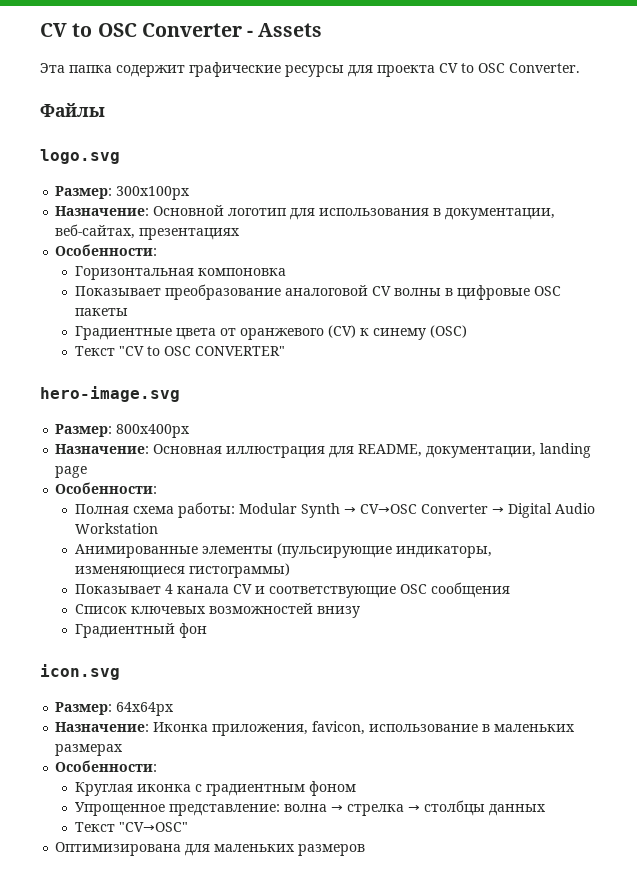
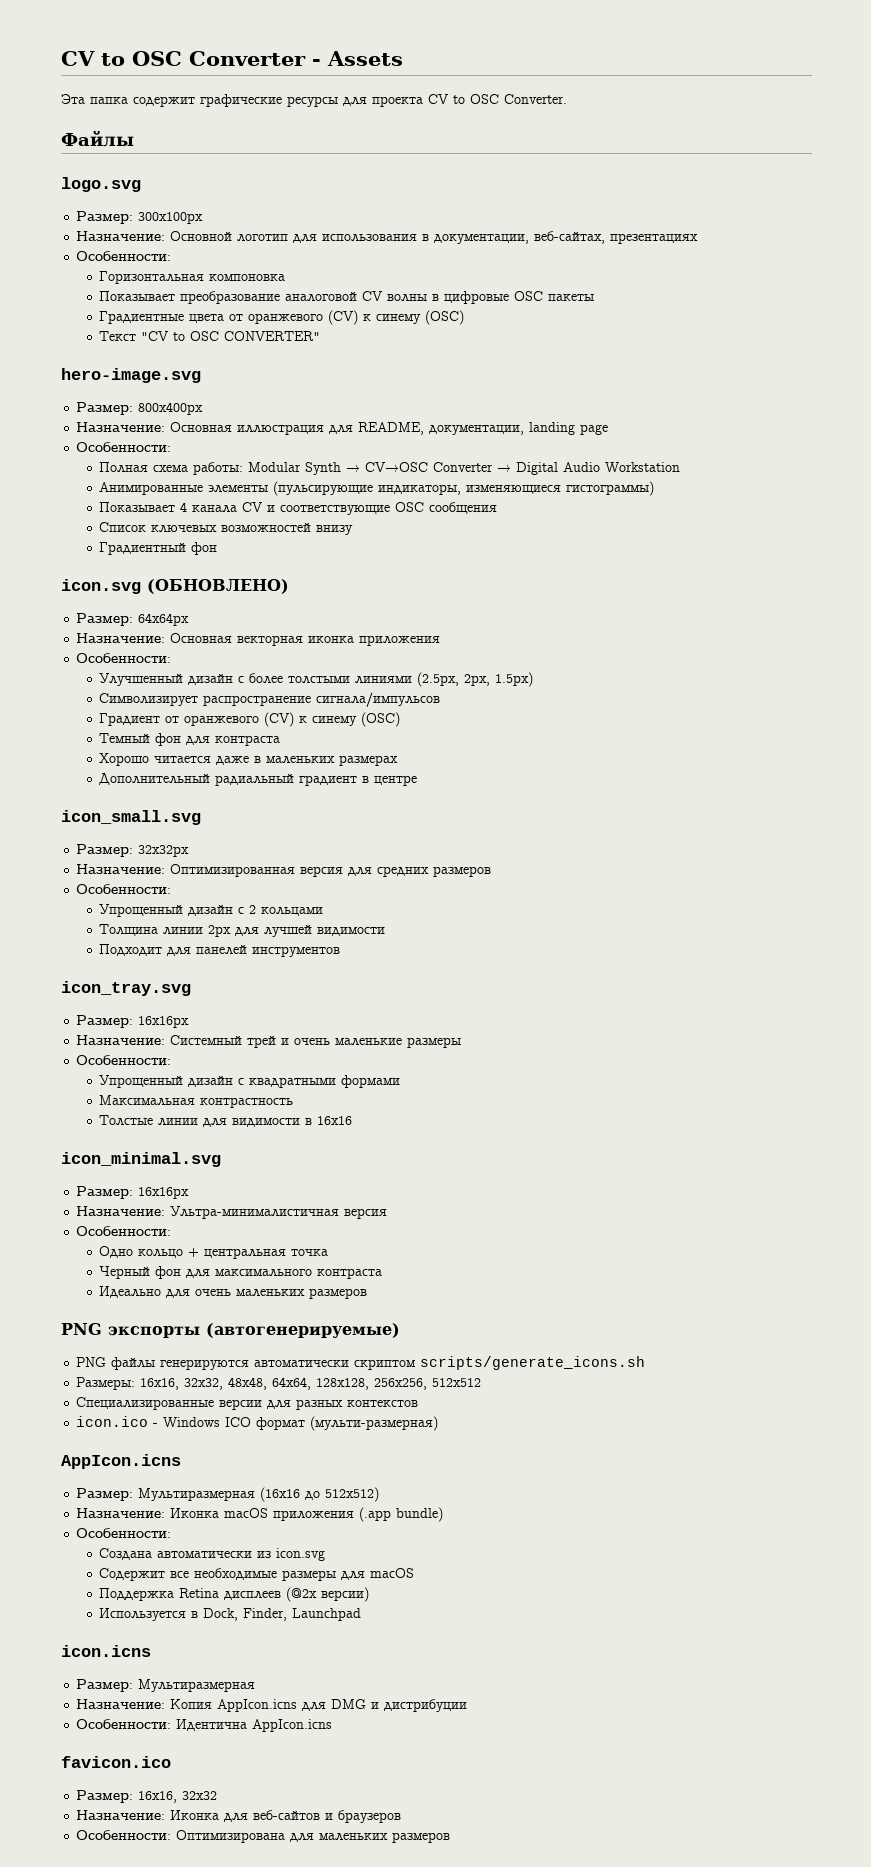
- icon.svg
+ icon.svg (ОБНОВЛЕНО)
- Назначение: Иконка приложения, favicon, использование в маленьких размерах
+ Назначение: Основная векторная иконка приложения
  Особенности:
- Круглая иконка с градиентным фоном
- Упрощенное представление: волна → стрелка → столбцы данных
- Текст "CV→OSC"
- Оптимизирована для маленьких размеров
+ Улучшенный дизайн с более толстыми линиями (2.5px, 2px, 1.5px)
+ Символизирует распространение сигнала/импульсов
+ Градиент от оранжевого (CV) к синему (OSC)
+ Темный фон для контраста
+ Хорошо читается даже в маленьких размерах
+ Дополнительный радиальный градиент в центре
+ icon_small.svg
+ Размер: 32x32px
+ Назначение: Оптимизированная версия для средних размеров
+ Особенности:
+ Упрощенный дизайн с 2 кольцами
+ Толщина линии 2px для лучшей видимости
+ Подходит для панелей инструментов
+ icon_tray.svg
+ Размер: 16x16px
+ Назначение: Системный трей и очень маленькие размеры
+ Особенности:
+ Упрощенный дизайн с квадратными формами
+ Максимальная контрастность
+ Толстые линии для видимости в 16x16
+ icon_minimal.svg
+ Размер: 16x16px
+ Назначение: Ультра-минималистичная версия
+ Особенности:
+ Одно кольцо + центральная точка
+ Черный фон для максимального контраста
+ Идеально для очень маленьких размеров
+ PNG экспорты (автогенерируемые)
+ PNG файлы генерируются автоматически скриптом scripts/generate_icons.sh
+ Размеры: 16x16, 32x32, 48x48, 64x64, 128x128, 256x256, 512x512
+ Специализированные версии для разных контекстов
+ icon.ico - Windows ICO формат (мульти-размерная)
+ AppIcon.icns
+ Размер: Мультиразмерная (16x16 до 512x512)
+ Назначение: Иконка macOS приложения (.app bundle)
+ Особенности:
+ Создана автоматически из icon.svg
+ Содержит все необходимые размеры для macOS
+ Поддержка Retina дисплеев (@2x версии)
+ Используется в Dock, Finder, Launchpad
+ icon.icns
+ Размер: Мультиразмерная
+ Назначение: Копия AppIcon.icns для DMG и дистрибуции
+ Особенности: Идентична AppIcon.icns
+ favicon.ico
+ Размер: 16x16, 32x32
+ Назначение: Иконка для веб-сайтов и браузеров
+ Особенности: Оптимизирована для маленьких размеров

